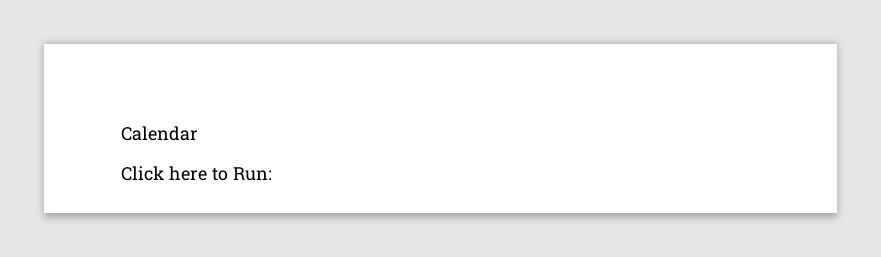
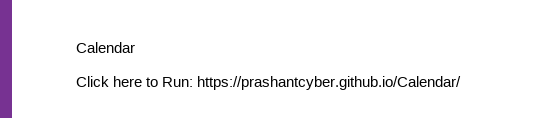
- Click here to Run:
+ Click here to Run: https://prashantcyber.github.io/Calendar/

